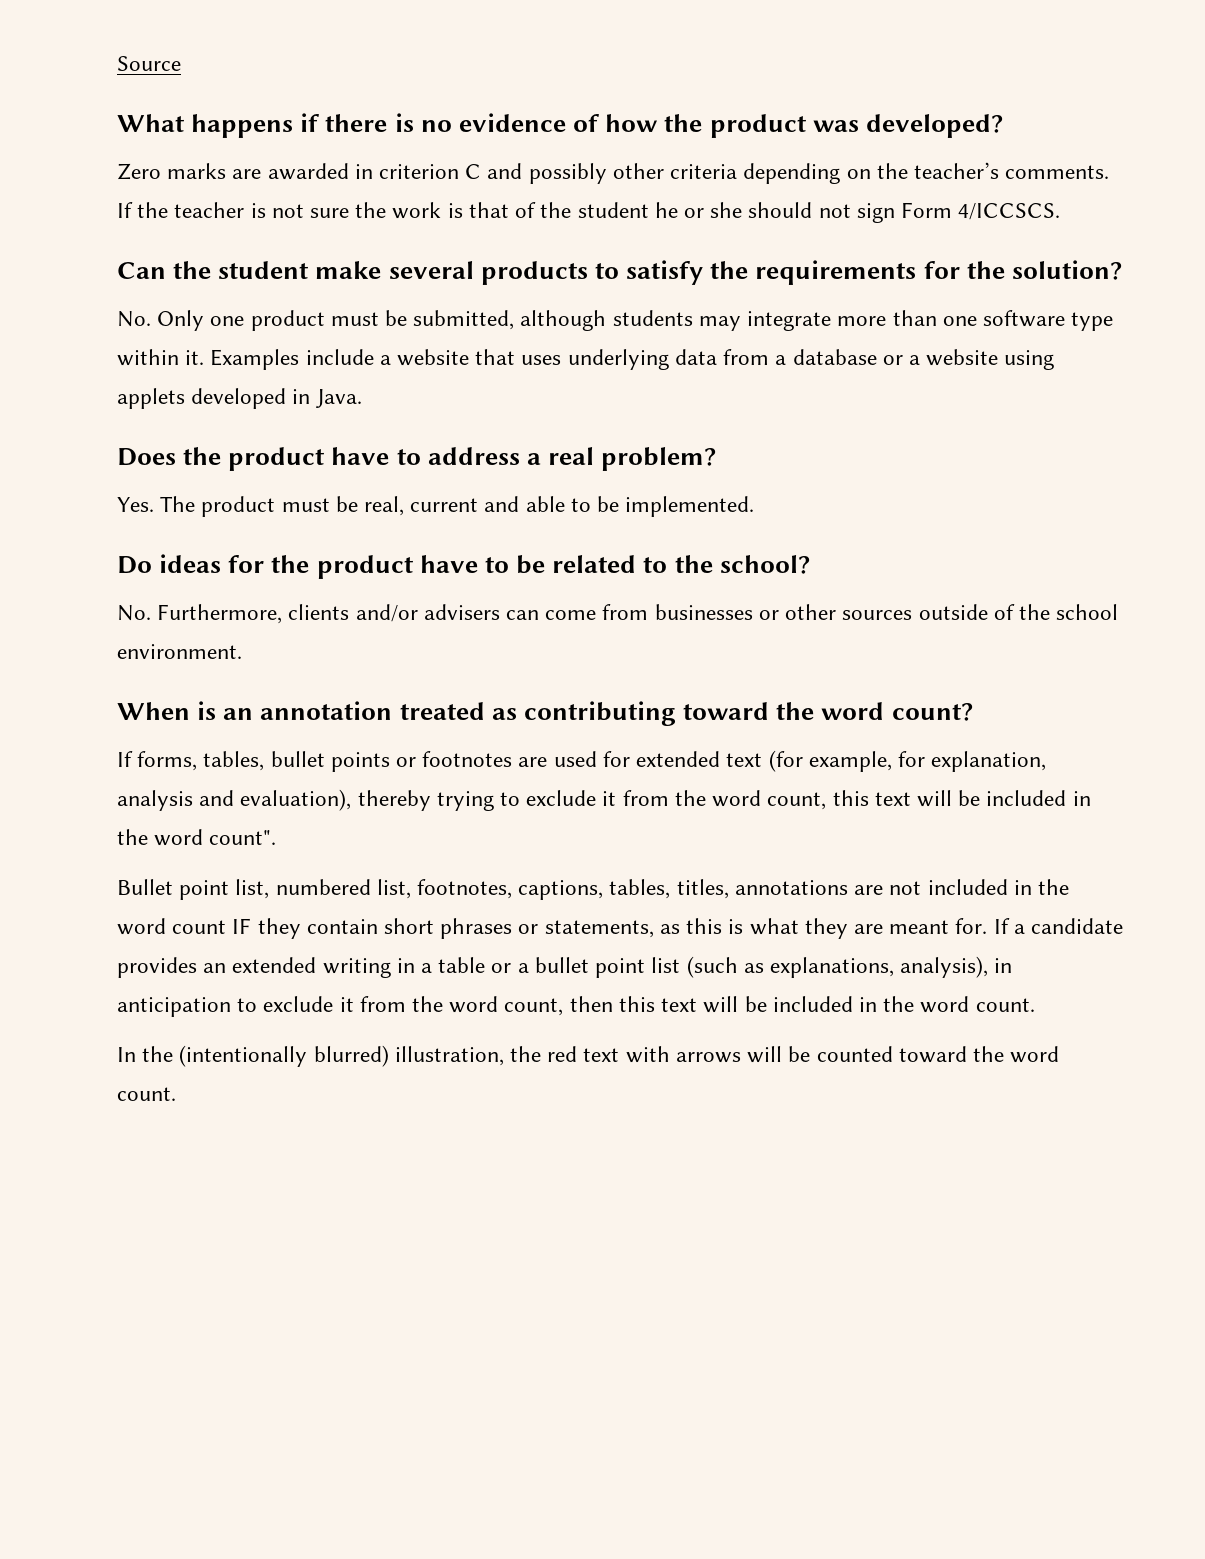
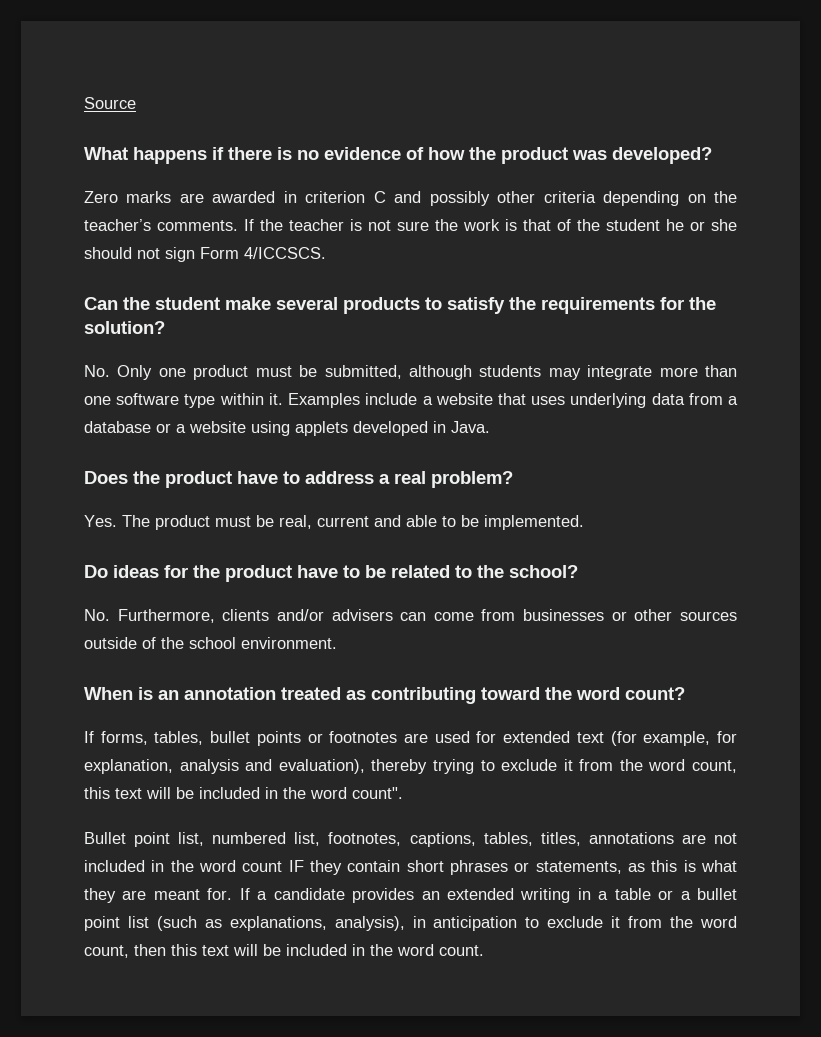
- In the (intentionally blurred) illustration, the red text with arrows will be counted toward the word count.

